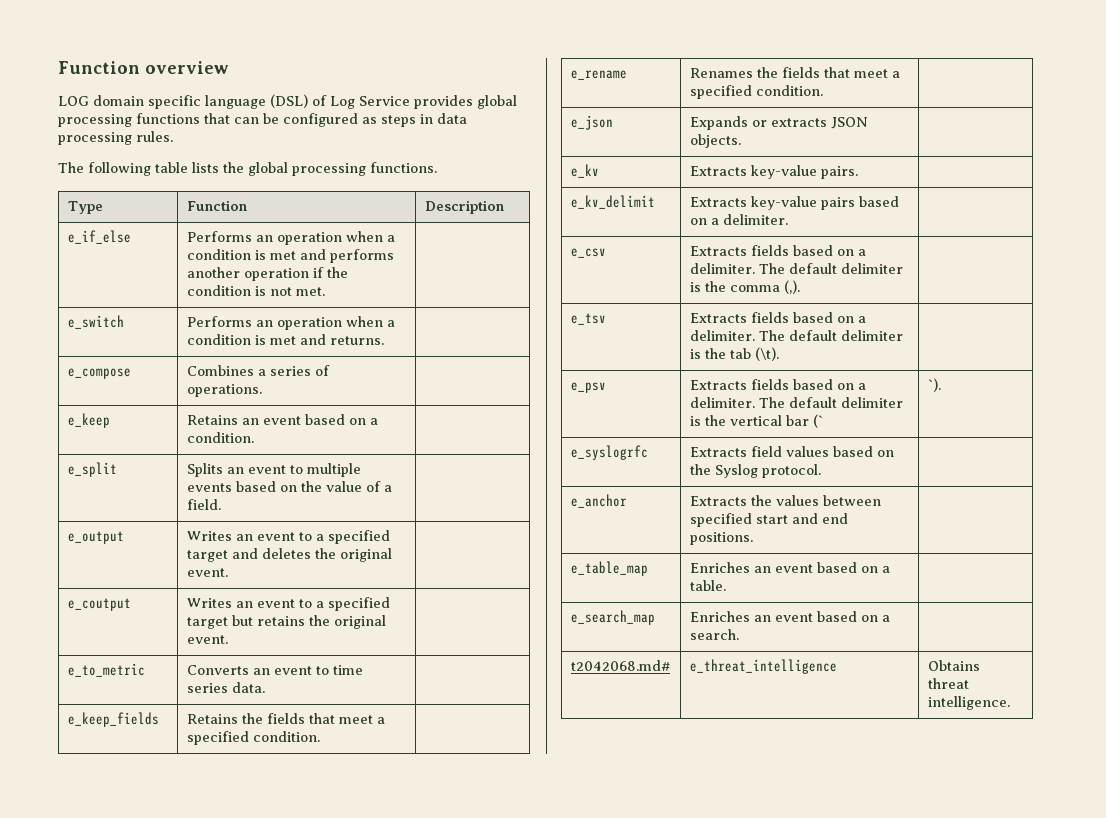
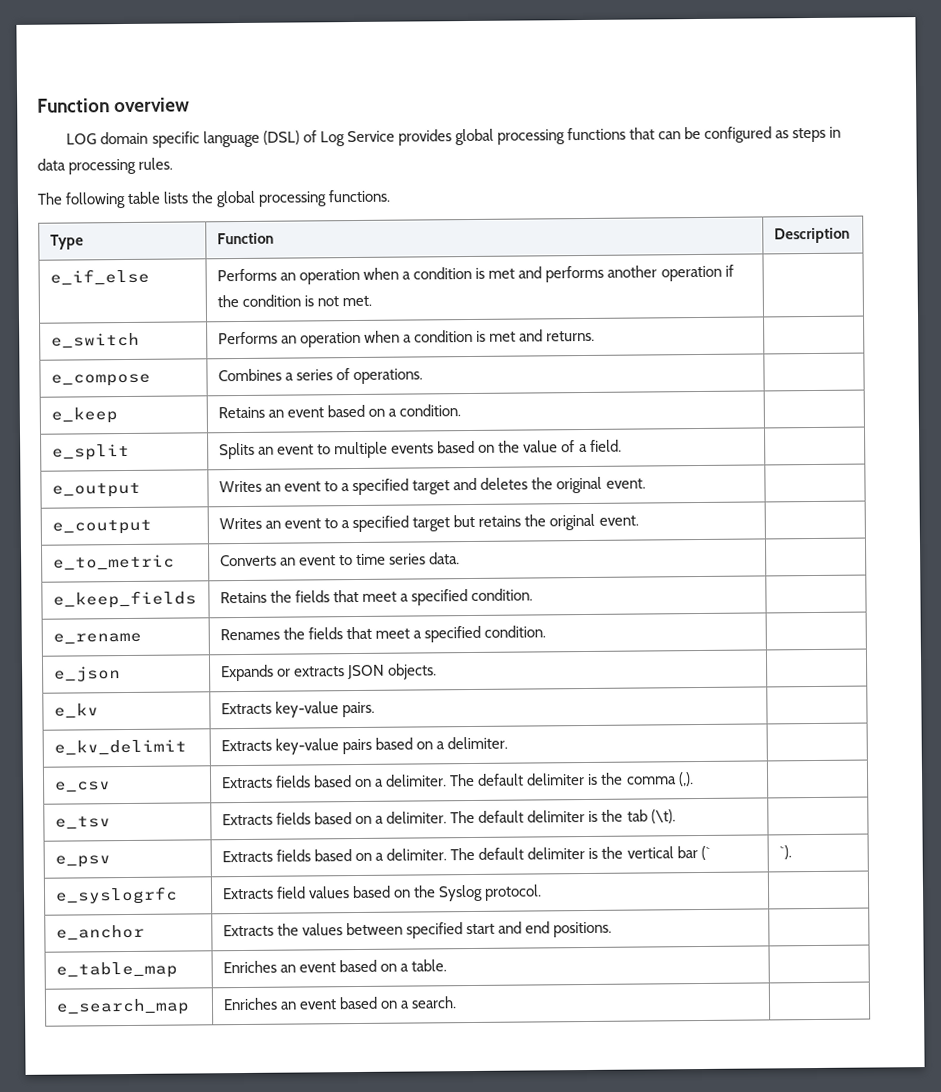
- t2042068.md# | e_threat_intelligence | Obtains threat intelligence.

